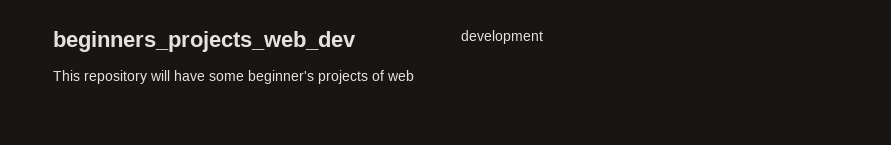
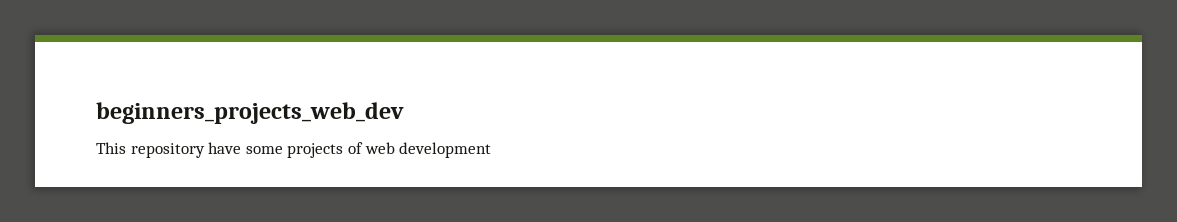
- This repository will have some beginner's projects of web development
+ This repository have some projects of web development

